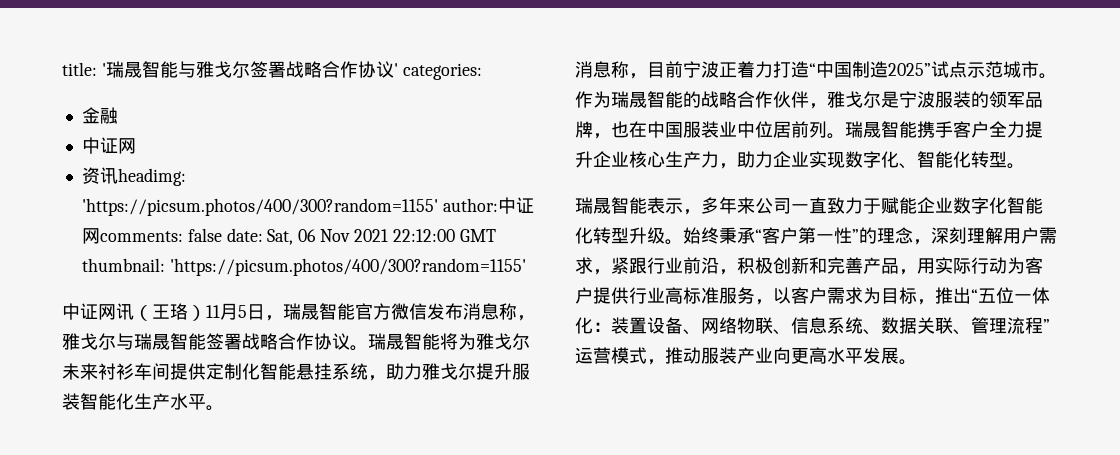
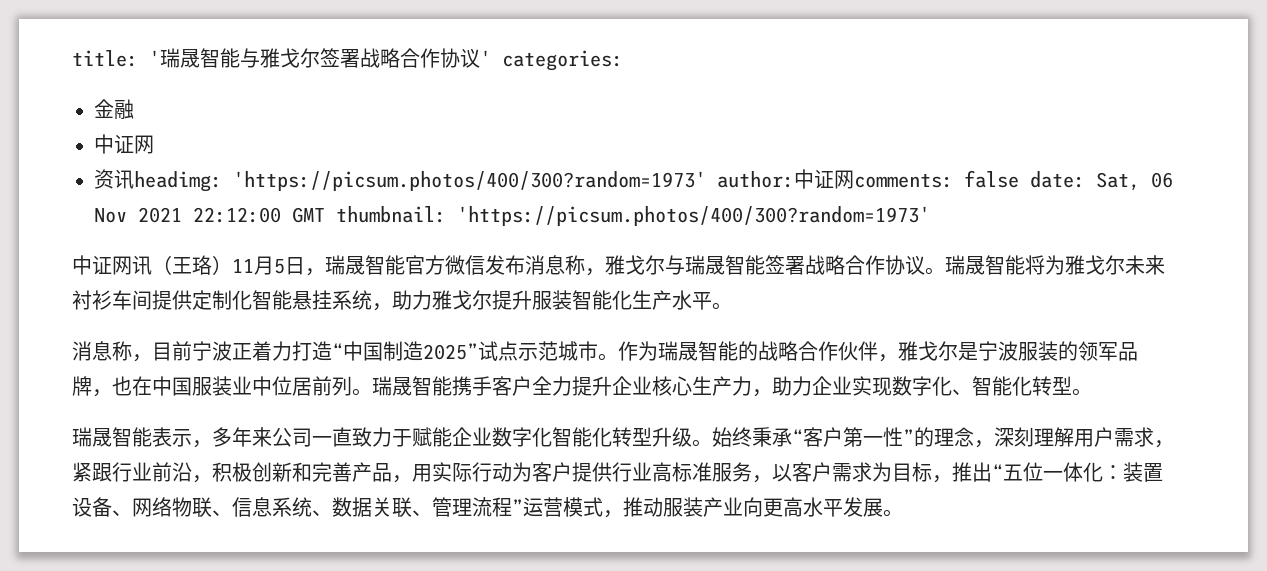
- 资讯headimg: 'https://picsum.photos/400/300?random=1155' author:中证网comments: false date: Sat, 06 Nov 2021 22:12:00 GMT thumbnail: 'https://picsum.photos/400/300?random=1155'
+ 资讯headimg: 'https://picsum.photos/400/300?random=1973' author:中证网comments: false date: Sat, 06 Nov 2021 22:12:00 GMT thumbnail: 'https://picsum.photos/400/300?random=1973'

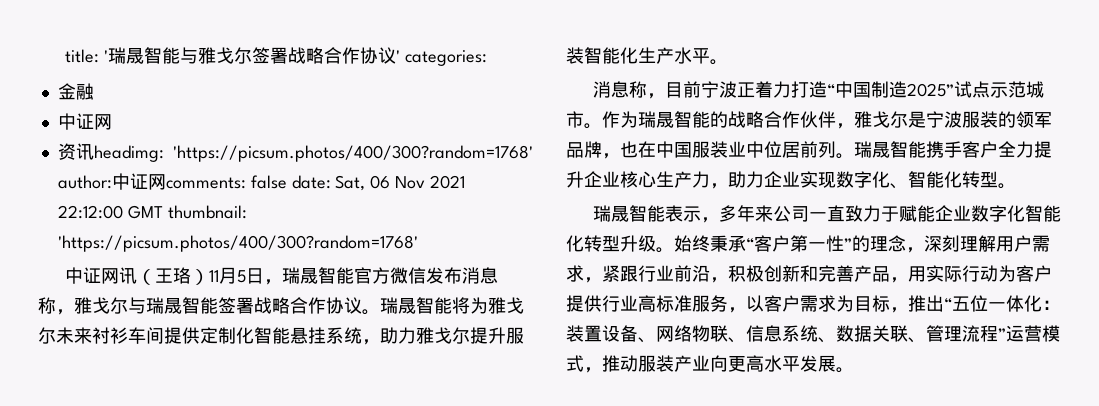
- 资讯headimg: 'https://picsum.photos/400/300?random=1973' author:中证网comments: false date: Sat, 06 Nov 2021 22:12:00 GMT thumbnail: 'https://picsum.photos/400/300?random=1973'
+ 资讯headimg: 'https://picsum.photos/400/300?random=1768' author:中证网comments: false date: Sat, 06 Nov 2021 22:12:00 GMT thumbnail: 'https://picsum.photos/400/300?random=1768'

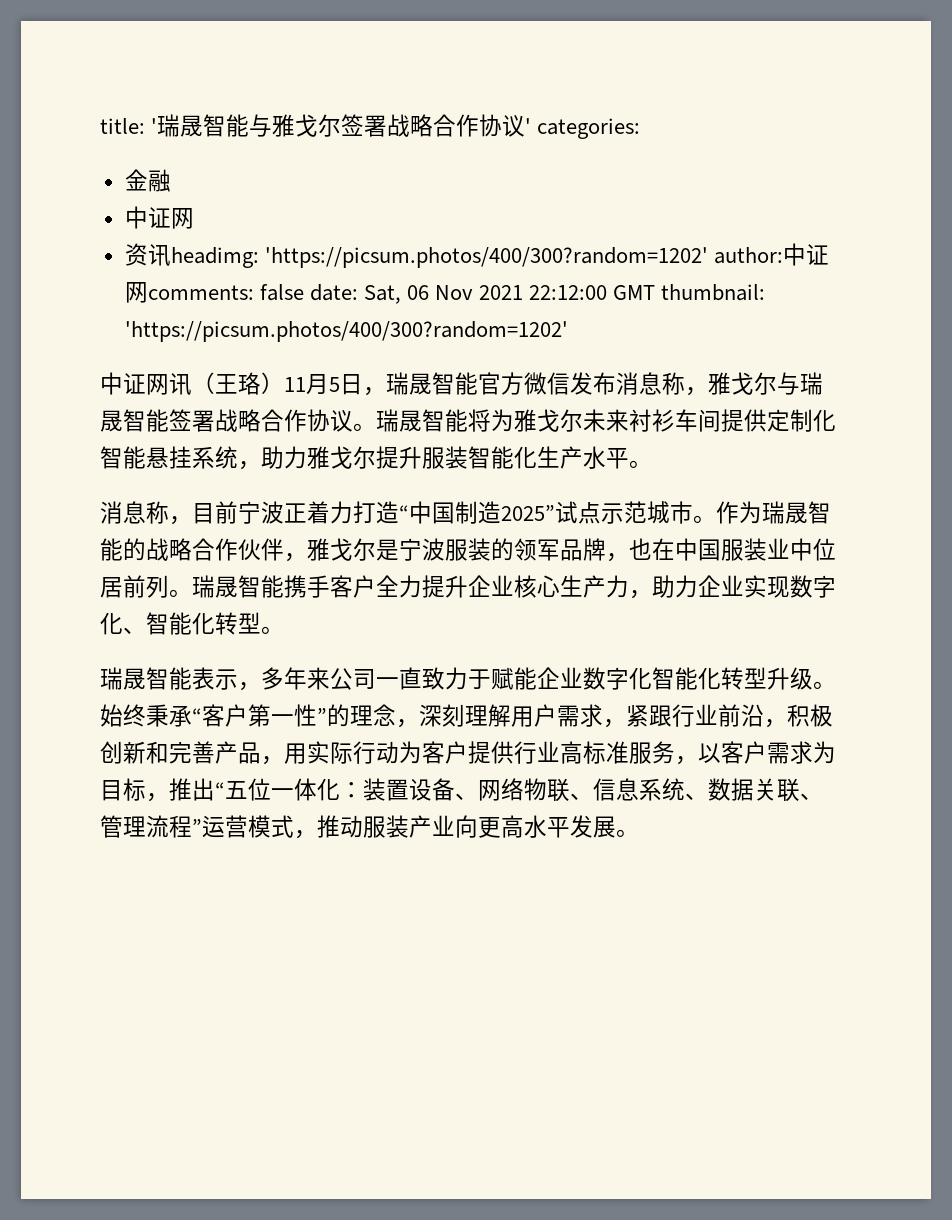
- 资讯headimg: 'https://picsum.photos/400/300?random=1768' author:中证网comments: false date: Sat, 06 Nov 2021 22:12:00 GMT thumbnail: 'https://picsum.photos/400/300?random=1768'
+ 资讯headimg: 'https://picsum.photos/400/300?random=1202' author:中证网comments: false date: Sat, 06 Nov 2021 22:12:00 GMT thumbnail: 'https://picsum.photos/400/300?random=1202'

